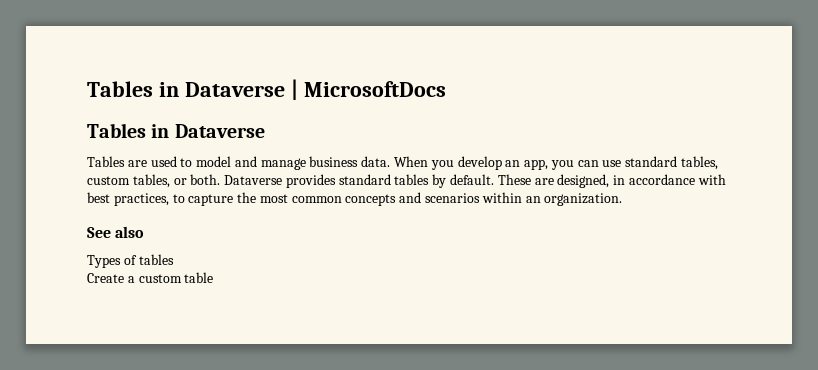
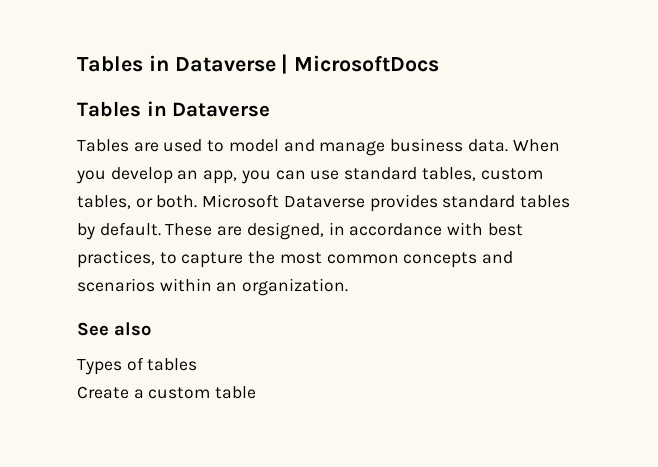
- Dataverse provides standard tables by default.
+ Microsoft Dataverse provides standard tables by default.

